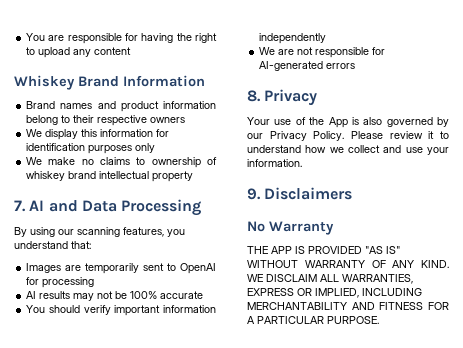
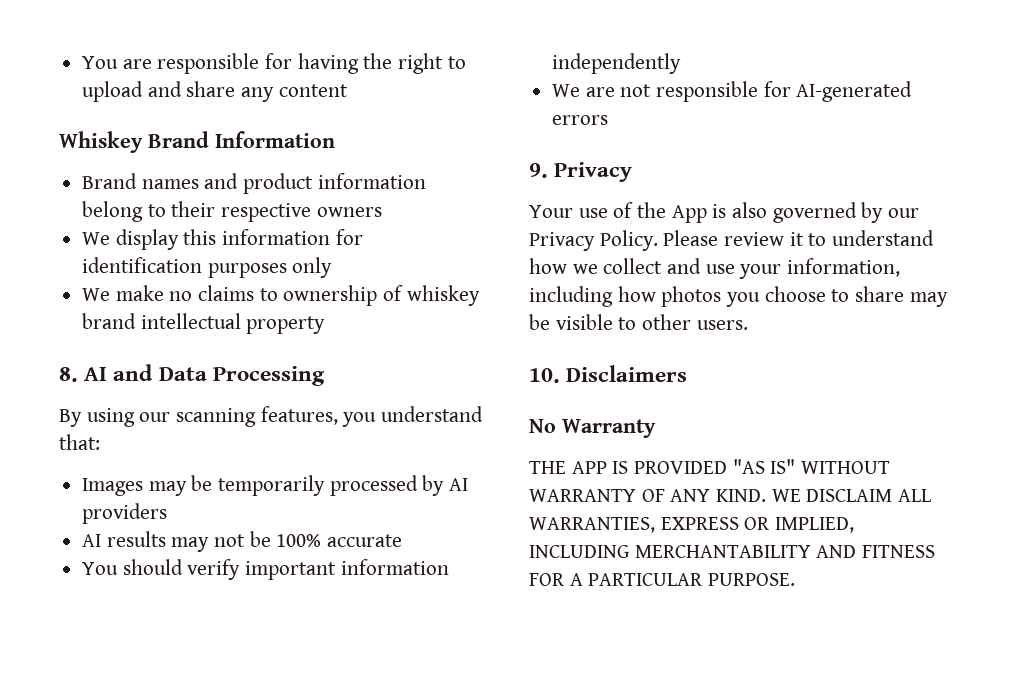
- You are responsible for having the right to upload any content
+ You are responsible for having the right to upload and share any content
- 7. AI and Data Processing
+ 8. AI and Data Processing
- Images are temporarily sent to OpenAI for processing
+ Images may be temporarily processed by AI providers
- 8. Privacy
+ 9. Privacy
- Please review it to understand how we collect and use your information.
- 9. Disclaimers
+ Please review it to understand how we collect and use your information, including how photos you choose to share may be visible to other users.
+ 10. Disclaimers

